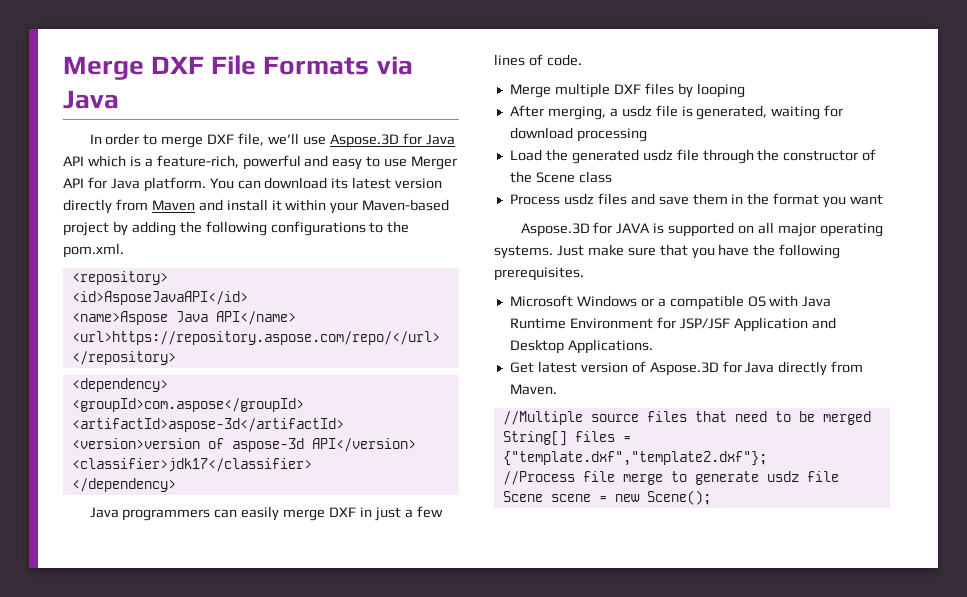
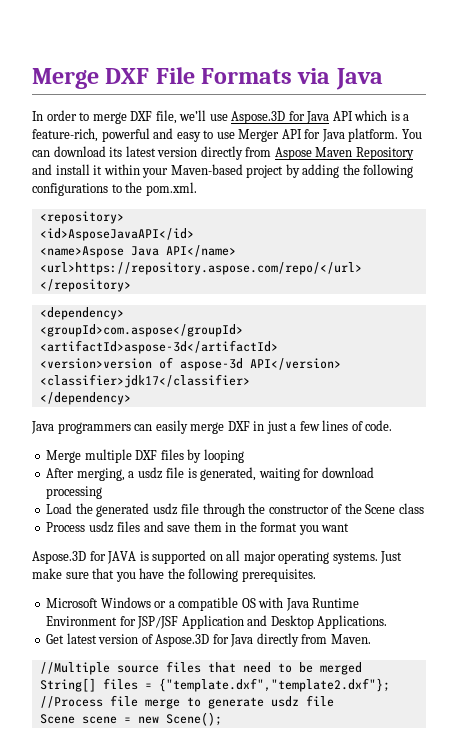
- You can download its latest version directly from Maven and install it within your Maven-based project by adding the following configurations to the pom.xml.
+ You can download its latest version directly from Aspose Maven Repository and install it within your Maven-based project by adding the following configurations to the pom.xml.

